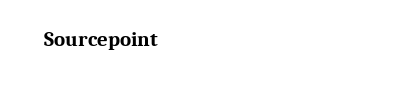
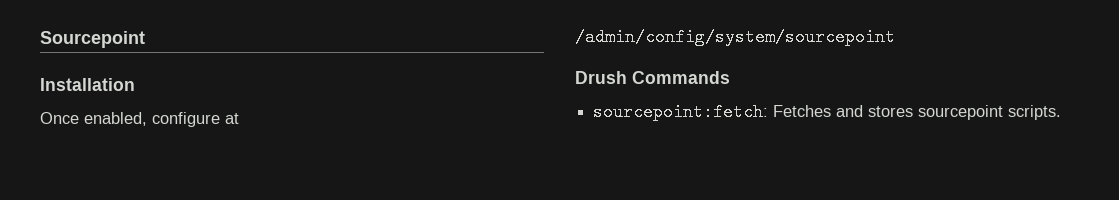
+ Installation
+ Once enabled, configure at /admin/config/system/sourcepoint
+ Drush Commands
+ sourcepoint:fetch: Fetches and stores sourcepoint scripts.

